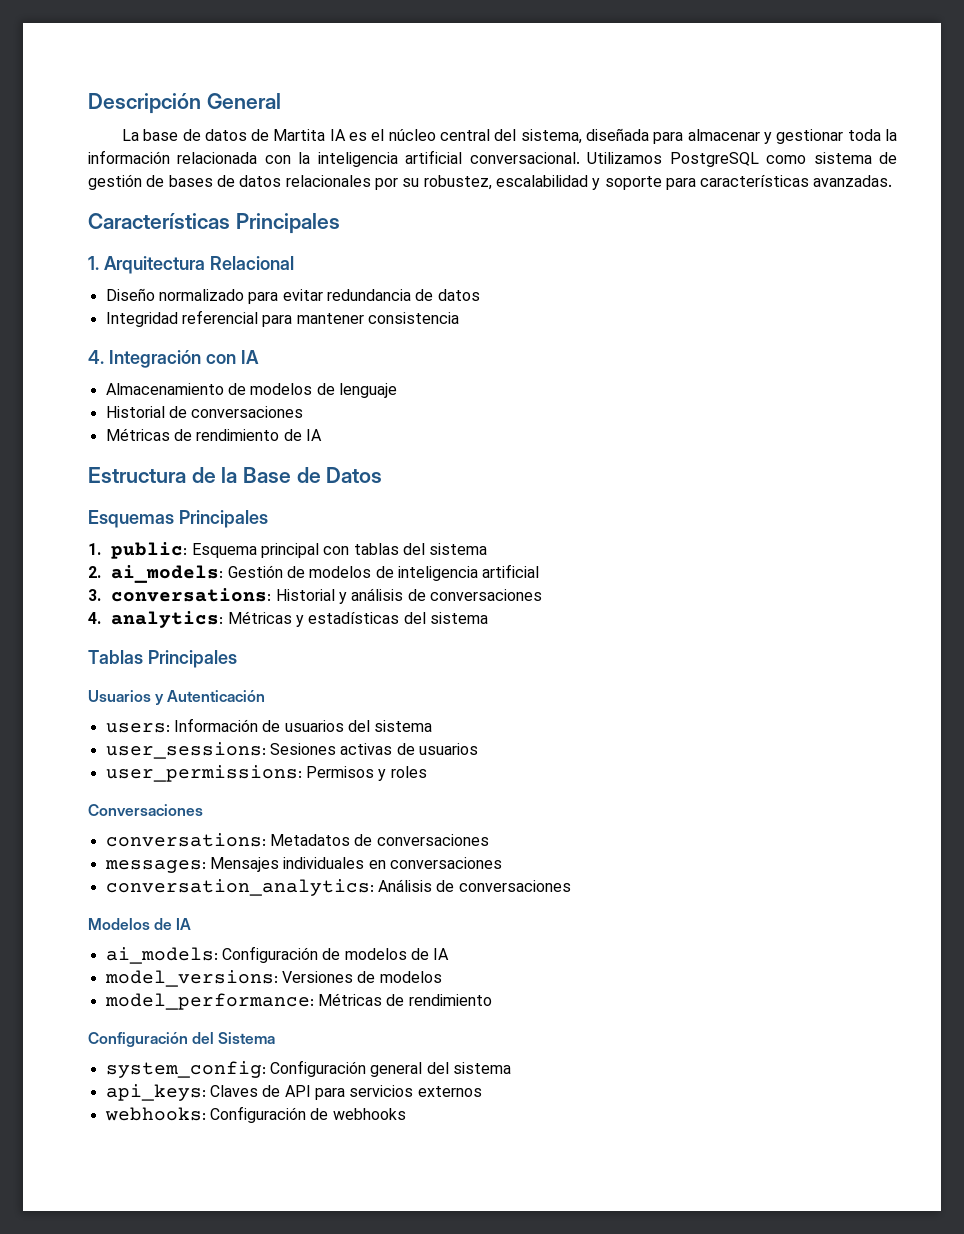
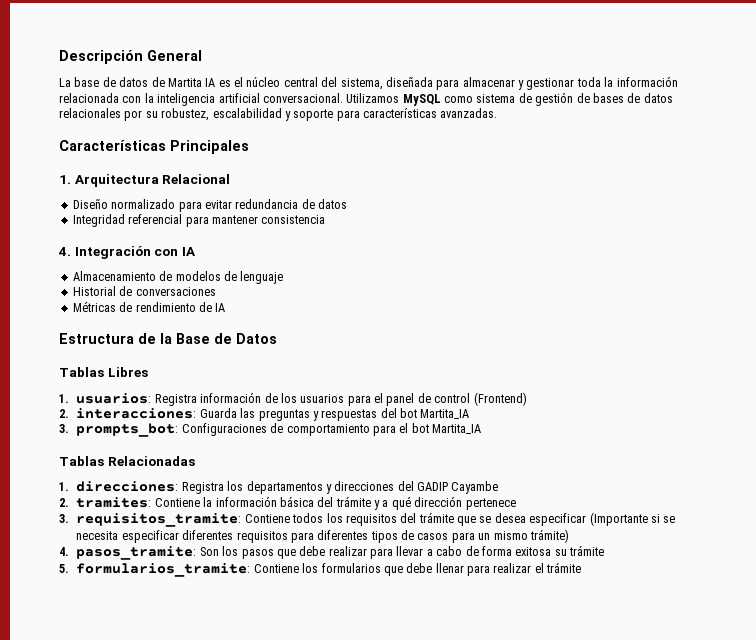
- Utilizamos PostgreSQL como sistema de gestión de bases de datos relacionales por su robustez, escalabilidad y soporte para características avanzadas.
+ Utilizamos MySQL como sistema de gestión de bases de datos relacionales por su robustez, escalabilidad y soporte para características avanzadas.
- Esquemas Principales
- 1. public: Esquema principal con tablas del sistema
- 2. ai_models: Gestión de modelos de inteligencia artificial
- 3. conversations: Historial y análisis de conversaciones
- 4. analytics: Métricas y estadísticas del sistema
- Tablas Principales
- Usuarios y Autenticación
- users: Información de usuarios del sistema
- user_sessions: Sesiones activas de usuarios
- user_permissions: Permisos y roles
- Conversaciones
- conversations: Metadatos de conversaciones
- messages: Mensajes individuales en conversaciones
- conversation_analytics: Análisis de conversaciones
- Modelos de IA
- ai_models: Configuración de modelos de IA
- model_versions: Versiones de modelos
- model_performance: Métricas de rendimiento
- Configuración del Sistema
- system_config: Configuración general del sistema
- api_keys: Claves de API para servicios externos
- webhooks: Configuración de webhooks
+ Tablas Libres
+ 1. usuarios: Registra información de los usuarios para el panel de control (Frontend)
+ 2. interacciones: Guarda las preguntas y respuestas del bot Martita_IA
+ 3. prompts_bot: Configuraciones de comportamiento para el bot Martita_IA
+ Tablas Relacionadas
+ 1. direcciones: Registra los departamentos y direcciones del GADIP Cayambe
+ 2. tramites: Contiene la información básica del trámite y a qué dirección pertenece
+ 3. requisitos_tramite: Contiene todos los requisitos del trámite que se desea especificar (Importante si se necesita especificar diferentes requisitos para diferentes tipos de casos para un mismo trámite)
+ 4. pasos_tramite: Son los pasos que debe realizar para llevar a cabo de forma exitosa su trámite
+ 5. formularios_tramite: Contiene los formularios que debe llenar para realizar el trámite

